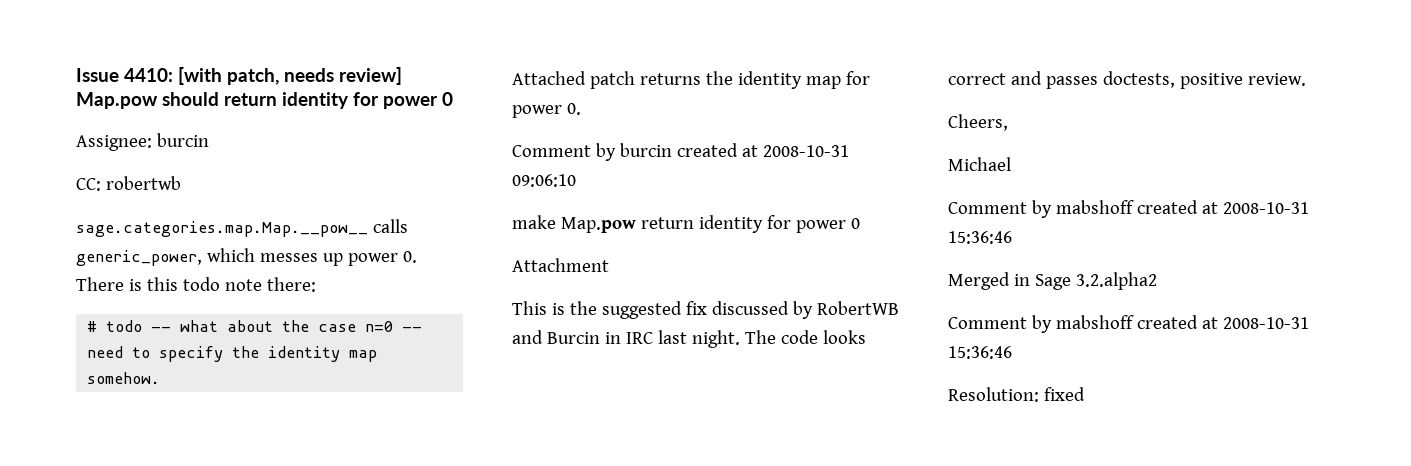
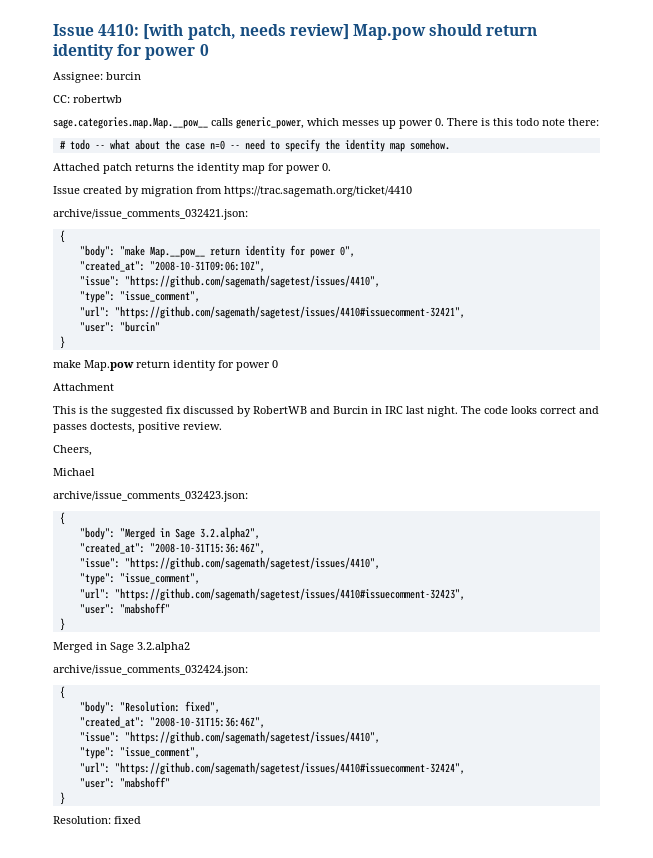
- Comment by burcin created at 2008-10-31 09:06:10
+ Issue created by migration from https://trac.sagemath.org/ticket/4410
+ archive/issue_comments_032421.json:
+ {
+ "body": "make Map.__pow__ return identity for power 0",
+ "created_at": "2008-10-31T09:06:10Z",
+ "issue": "https://github.com/sagemath/sagetest/issues/4410",
+ "type": "issue_comment",
+ "url": "https://github.com/sagemath/sagetest/issues/4410#issuecomment-32421",
+ "user": "burcin"
+ }
  Michael
- Comment by mabshoff created at 2008-10-31 15:36:46
+ archive/issue_comments_032423.json:
+ {
+ "body": "Merged in Sage 3.2.alpha2",
+ "created_at": "2008-10-31T15:36:46Z",
+ "issue": "https://github.com/sagemath/sagetest/issues/4410",
+ "type": "issue_comment",
+ "url": "https://github.com/sagemath/sagetest/issues/4410#issuecomment-32423",
+ "user": "mabshoff"
+ }
  Merged in Sage 3.2.alpha2
- Comment by mabshoff created at 2008-10-31 15:36:46
+ archive/issue_comments_032424.json:
+ {
+ "body": "Resolution: fixed",
+ "created_at": "2008-10-31T15:36:46Z",
+ "issue": "https://github.com/sagemath/sagetest/issues/4410",
+ "type": "issue_comment",
+ "url": "https://github.com/sagemath/sagetest/issues/4410#issuecomment-32424",
+ "user": "mabshoff"
+ }

